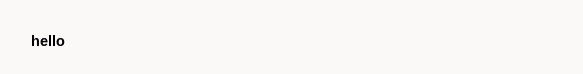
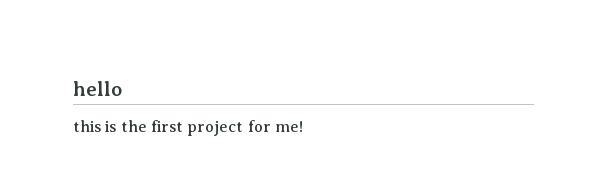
+ this is the first project for me!

